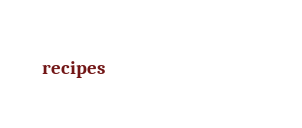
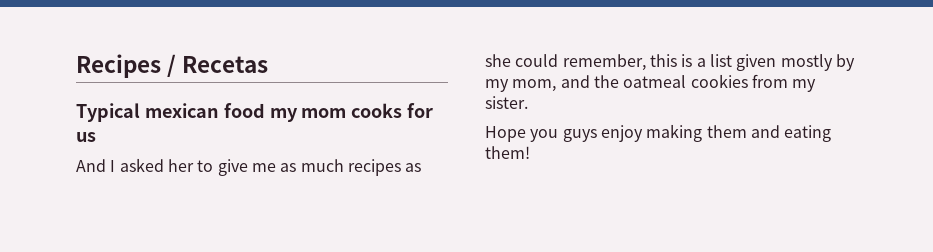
- recipes
+ Recipes / Recetas
+ Typical mexican food my mom cooks for us
+ And I asked her to give me as much recipes as she could remember, this is a list given mostly by my mom, and the oatmeal cookies from my sister.
+ Hope you guys enjoy making them and eating them!

